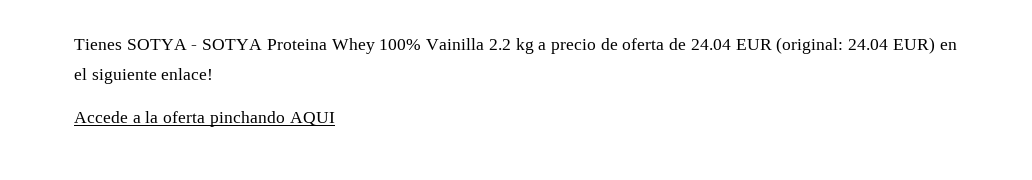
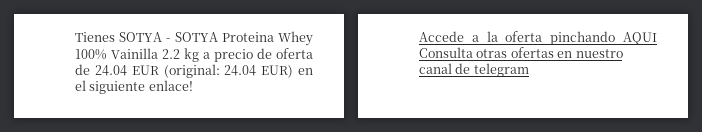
- Accede a la oferta pinchando AQUI
+ Accede a la oferta pinchando AQUI Consulta otras ofertas en nuestro canal de telegram

